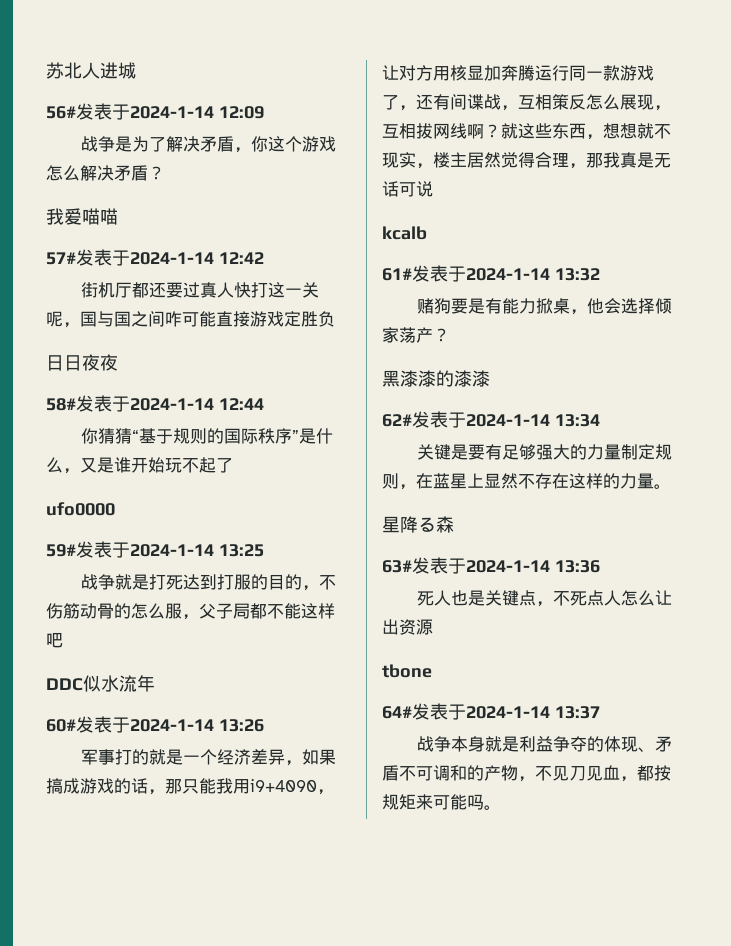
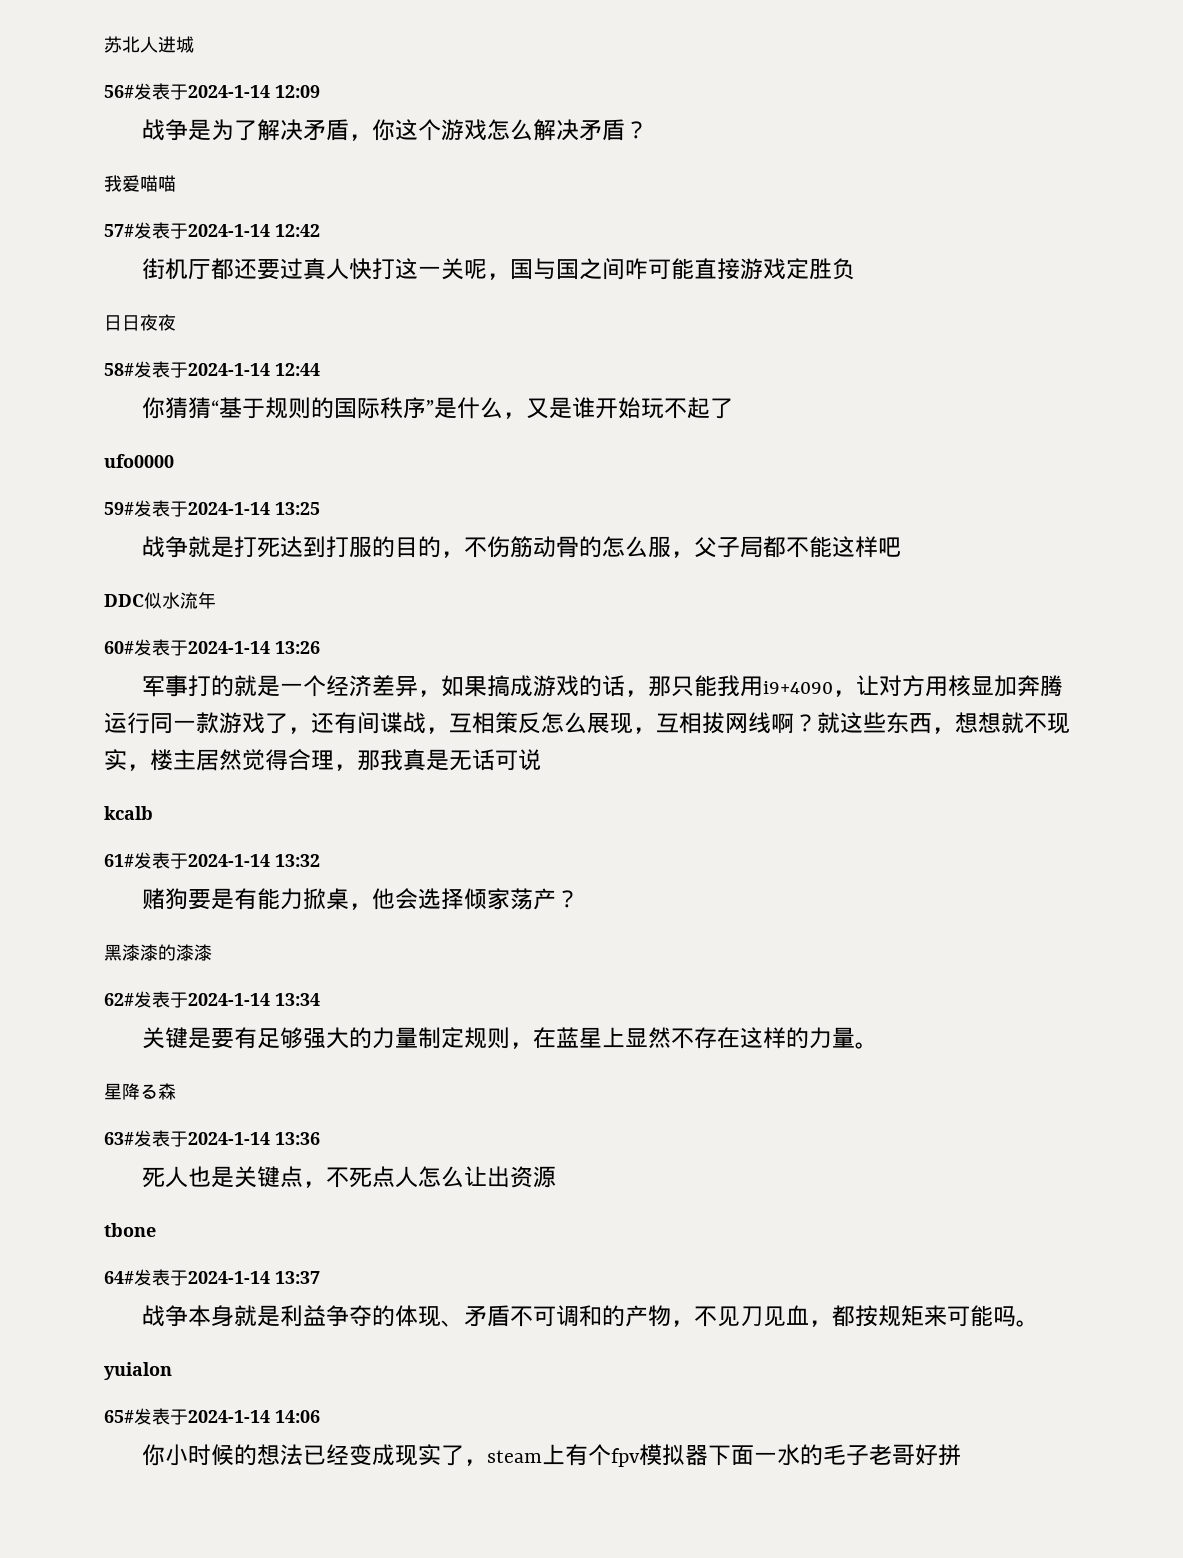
+ yuialon
+ 65#发表于2024-1-14 14:06
+ 你小时候的想法已经变成现实了，steam上有个fpv模拟器下面一水的毛子老哥好拼

